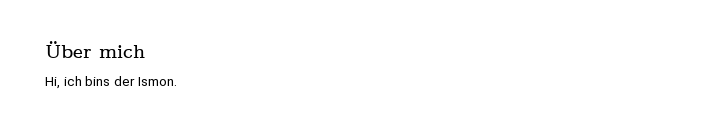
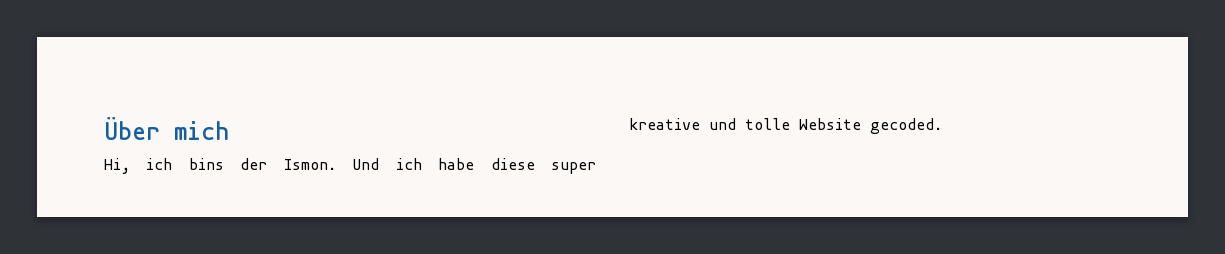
+ Und ich habe diese super kreative und tolle Website gecoded.

